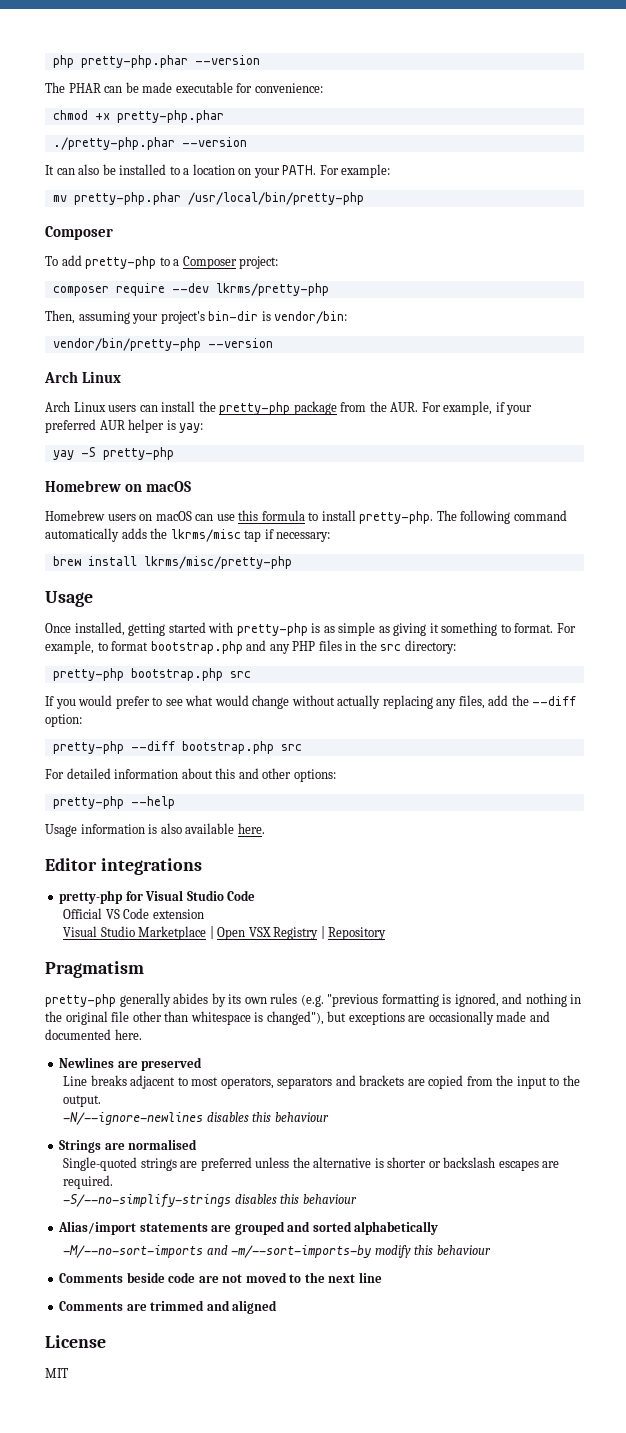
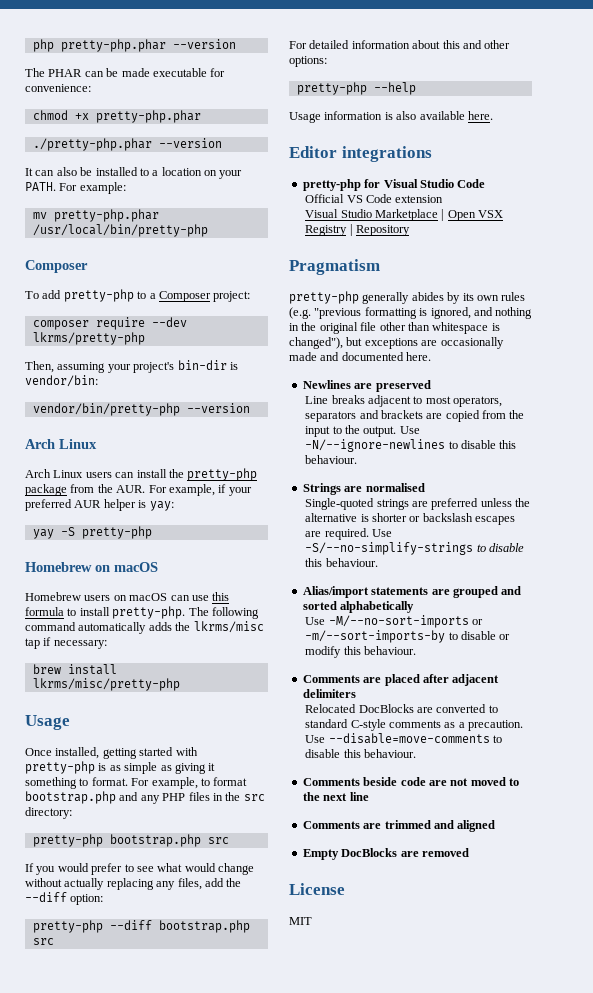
- Line breaks adjacent to most operators, separators and brackets are copied from the input to the output.
- -N/--ignore-newlines disables this behaviour
+ Line breaks adjacent to most operators, separators and brackets are copied from the input to the output. Use -N/--ignore-newlines to disable this behaviour.
- Single-quoted strings are preferred unless the alternative is shorter or backslash escapes are required.
- -S/--no-simplify-strings disables this behaviour
+ Single-quoted strings are preferred unless the alternative is shorter or backslash escapes are required. Use -S/--no-simplify-strings to disable this behaviour.
- -M/--no-sort-imports and -m/--sort-imports-by modify this behaviour
+ Use -M/--no-sort-imports or -m/--sort-imports-by to disable or modify this behaviour.
+ Comments are placed after adjacent delimiters
+ Relocated DocBlocks are converted to standard C-style comments as a precaution. Use --disable=move-comments to disable this behaviour.
+ Empty DocBlocks are removed

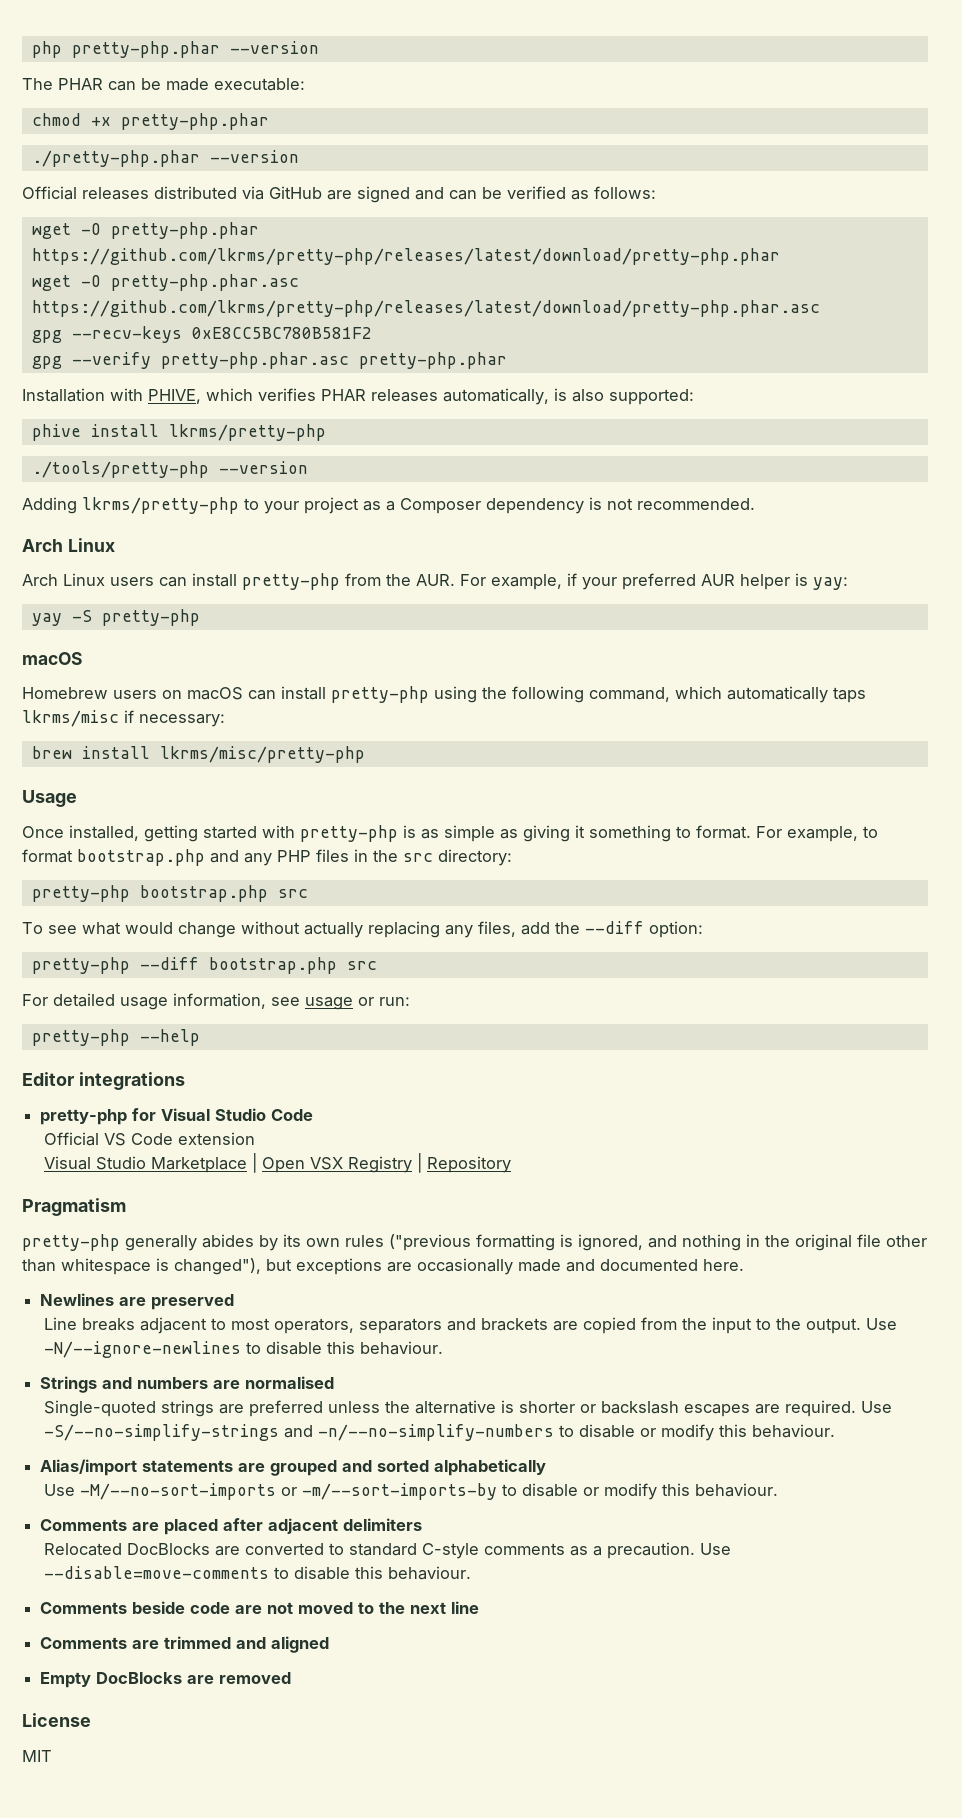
- The PHAR can be made executable for convenience:
+ The PHAR can be made executable:
- It can also be installed to a location on your PATH. For example:
- mv pretty-php.phar /usr/local/bin/pretty-php
- Composer
- To add pretty-php to a Composer project:
- composer require --dev lkrms/pretty-php
- Then, assuming your project's bin-dir is vendor/bin:
- vendor/bin/pretty-php --version
+ Official releases distributed via GitHub are signed and can be verified as follows:
+ wget -O pretty-php.phar https://github.com/lkrms/pretty-php/releases/latest/download/pretty-php.phar
+ wget -O pretty-php.phar.asc https://github.com/lkrms/pretty-php/releases/latest/download/pretty-php.phar.asc
+ gpg --recv-keys 0xE8CC5BC780B581F2
+ gpg --verify pretty-php.phar.asc pretty-php.phar
+ Installation with PHIVE, which verifies PHAR releases automatically, is also supported:
+ phive install lkrms/pretty-php
+ ./tools/pretty-php --version
+ Adding lkrms/pretty-php to your project as a Composer dependency is not recommended.
- Arch Linux users can install the pretty-php package from the AUR. For example, if your preferred AUR helper is yay:
+ Arch Linux users can install pretty-php from the AUR. For example, if your preferred AUR helper is yay:
  yay -S pretty-php
- Homebrew on macOS
+ macOS
- Homebrew users on macOS can use this formula to install pretty-php. The following command automatically adds the lkrms/misc tap if necessary:
+ Homebrew users on macOS can install pretty-php using the following command, which automatically taps lkrms/misc if necessary:
- If you would prefer to see what would change without actually replacing any files, add the --diff option:
+ To see what would change without actually replacing any files, add the --diff option:
- For detailed information about this and other options:
+ For detailed usage information, see usage or run:
  pretty-php --help
- Usage information is also available here.
- pretty-php generally abides by its own rules (e.g. "previous formatting is ignored, and nothing in the original file other than whitespace is changed"), but exceptions are occasionally made and documented here.
+ pretty-php generally abides by its own rules ("previous formatting is ignored, and nothing in the original file other than whitespace is changed"), but exceptions are occasionally made and documented here.
- Strings are normalised
+ Strings and numbers are normalised
- Use -S/--no-simplify-strings to disable this behaviour.
+ Use -S/--no-simplify-strings and -n/--no-simplify-numbers to disable or modify this behaviour.

